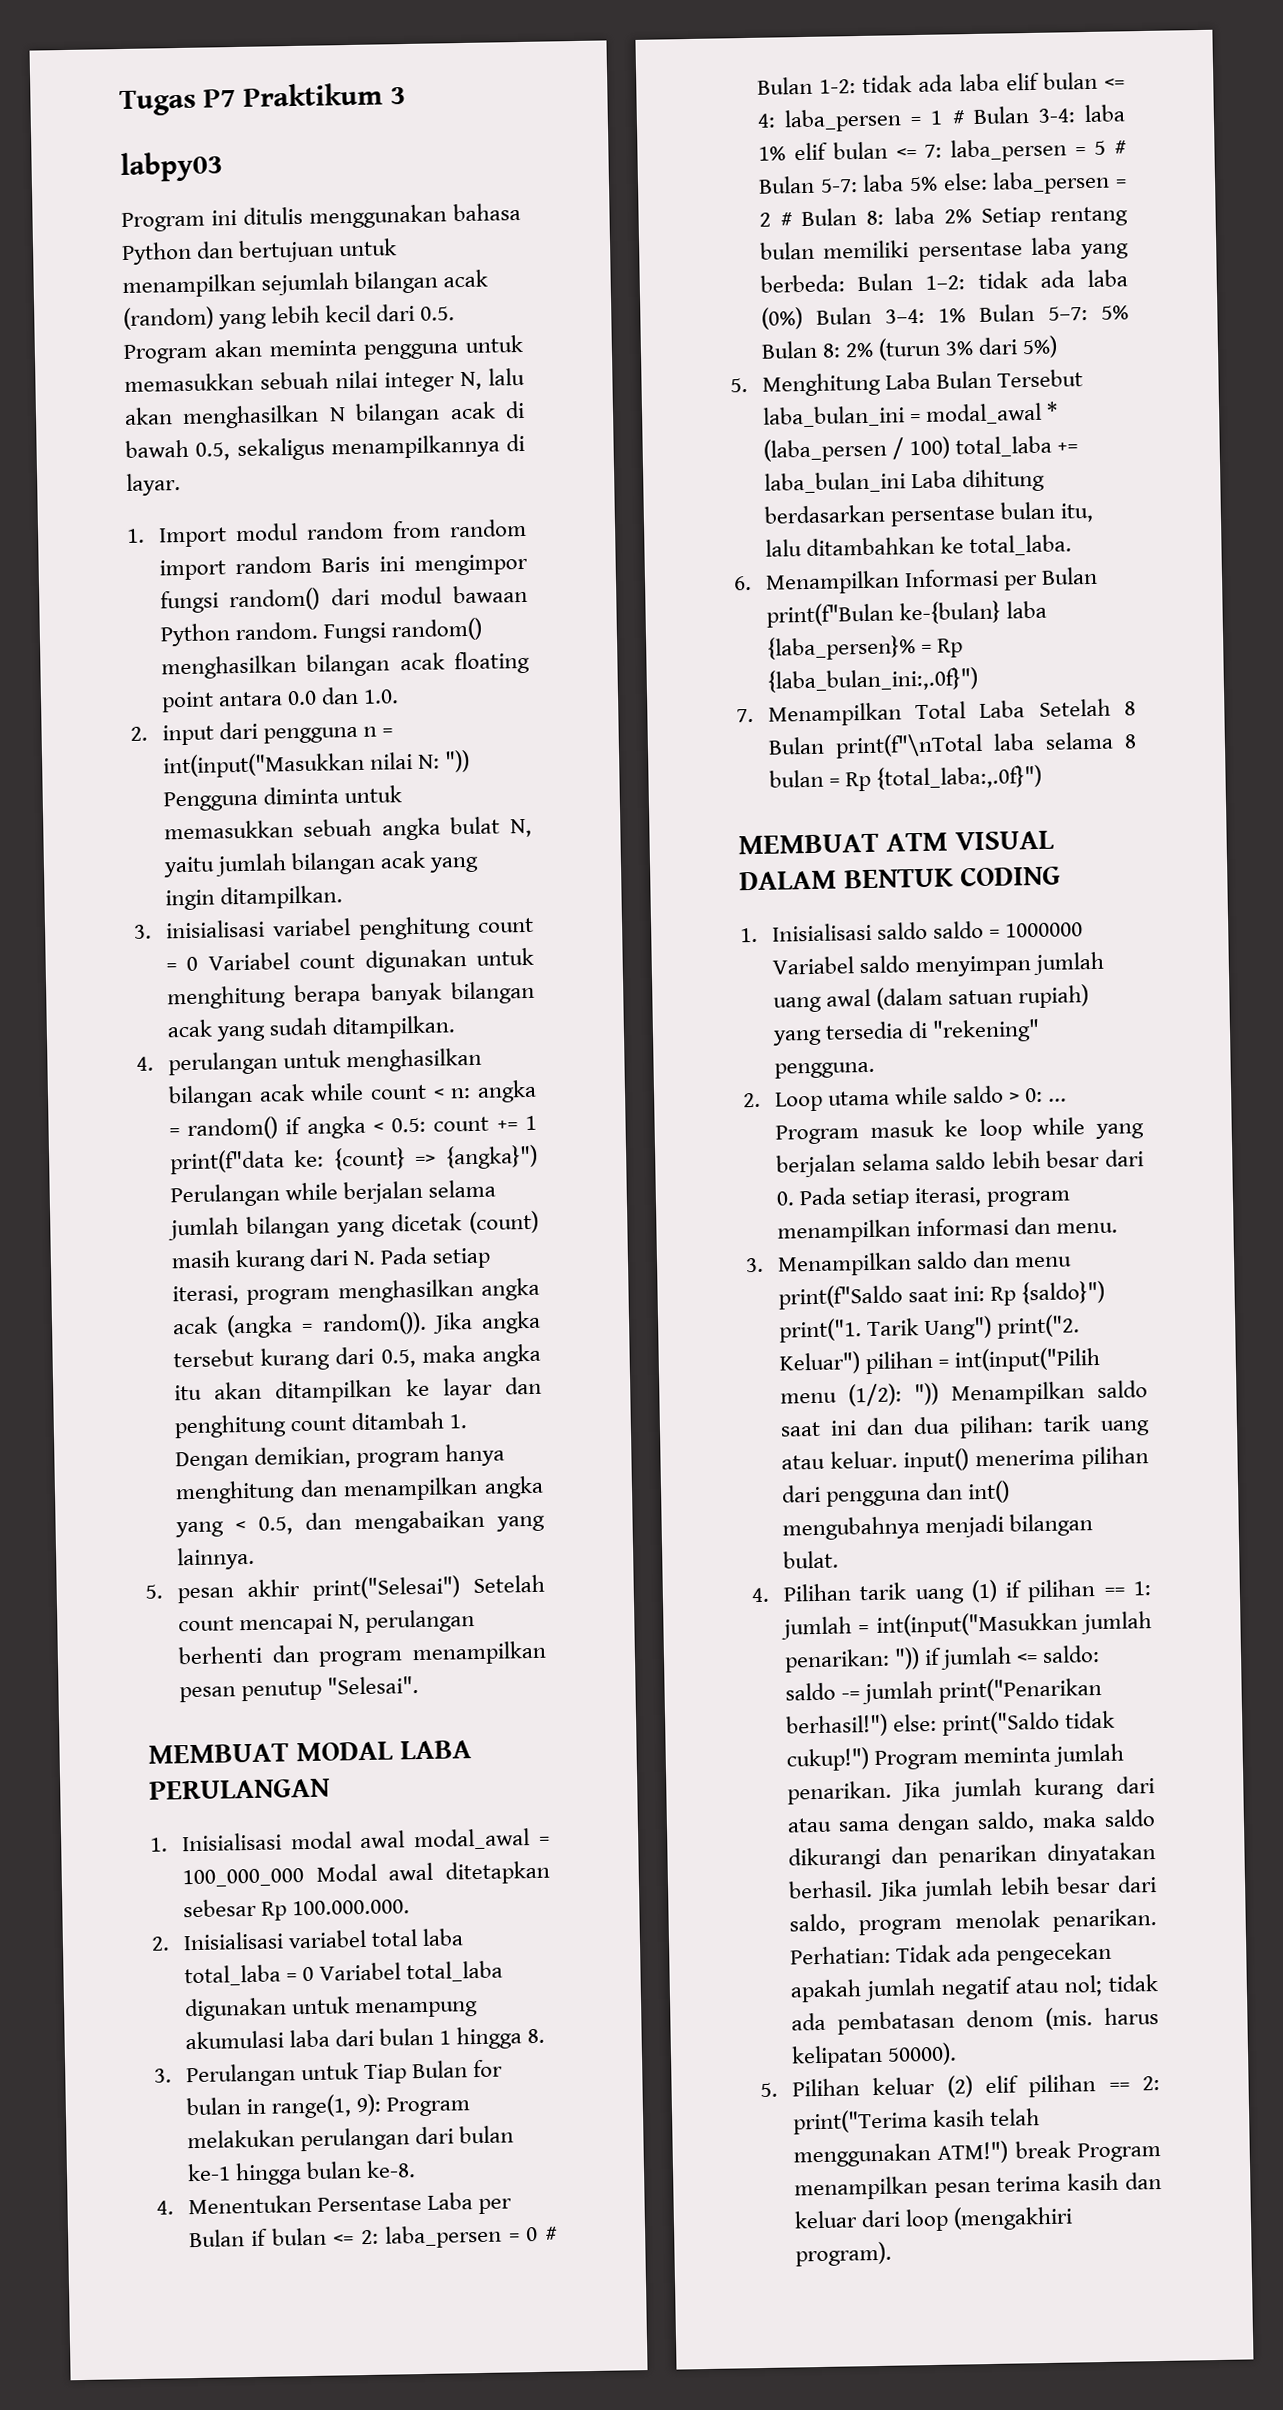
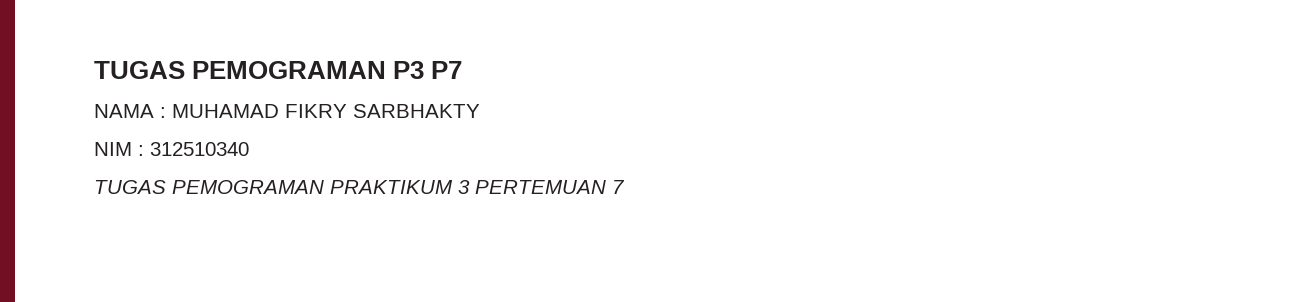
- Tugas P7 Praktikum 3
- labpy03
- Program ini ditulis menggunakan bahasa Python dan bertujuan untuk menampilkan sejumlah bilangan acak (random) yang lebih kecil dari 0.5. Program akan meminta pengguna untuk memasukkan sebuah nilai integer N, lalu akan menghasilkan N bilangan acak di bawah 0.5, sekaligus menampilkannya di layar.
- 1. Import modul random from random import random Baris ini mengimpor fungsi random() dari modul bawaan Python random. Fungsi random() menghasilkan bilangan acak floating point antara 0.0 dan 1.0.
- 2. input dari pengguna n = int(input("Masukkan nilai N: ")) Pengguna diminta untuk memasukkan sebuah angka bulat N, yaitu jumlah bilangan acak yang ingin ditampilkan.
- 3. inisialisasi variabel penghitung count = 0 Variabel count digunakan untuk menghitung berapa banyak bilangan acak yang sudah ditampilkan.
- 4. perulangan untuk menghasilkan bilangan acak while count < n: angka = random() if angka < 0.5: count += 1 print(f"data ke: {count} => {angka}") Perulangan while berjalan selama jumlah bilangan yang dicetak (count) masih kurang dari N. Pada setiap iterasi, program menghasilkan angka acak (angka = random()). Jika angka tersebut kurang dari 0.5, maka angka itu akan ditampilkan ke layar dan penghitung count ditambah 1. Dengan demikian, program hanya menghitung dan menampilkan angka yang < 0.5, dan mengabaikan yang lainnya.
- 5. pesan akhir print("Selesai") Setelah count mencapai N, perulangan berhenti dan program menampilkan pesan penutup "Selesai".
- MEMBUAT MODAL LABA PERULANGAN
- 1. Inisialisasi modal awal modal_awal = 100_000_000 Modal awal ditetapkan sebesar Rp 100.000.000.
- 2. Inisialisasi variabel total laba total_laba = 0 Variabel total_laba digunakan untuk menampung akumulasi laba dari bulan 1 hingga 8.
- 3. Perulangan untuk Tiap Bulan for bulan in range(1, 9): Program melakukan perulangan dari bulan ke-1 hingga bulan ke-8.
- 4. Menentukan Persentase Laba per Bulan if bulan <= 2: laba_persen = 0 # Bulan 1-2: tidak ada laba elif bulan <= 4: laba_persen = 1 # Bulan 3-4: laba 1% elif bulan <= 7: laba_persen = 5 # Bulan 5-7: laba 5% else: laba_persen = 2 # Bulan 8: laba 2% Setiap rentang bulan memiliki persentase laba yang berbeda: Bulan 1–2: tidak ada laba (0%) Bulan 3–4: 1% Bulan 5–7: 5% Bulan 8: 2% (turun 3% dari 5%)
- 5. Menghitung Laba Bulan Tersebut laba_bulan_ini = modal_awal * (laba_persen / 100) total_laba += laba_bulan_ini Laba dihitung berdasarkan persentase bulan itu, lalu ditambahkan ke total_laba.
- 6. Menampilkan Informasi per Bulan print(f"Bulan ke-{bulan} laba {laba_persen}% = Rp {laba_bulan_ini:,.0f}")
- 7. Menampilkan Total Laba Setelah 8 Bulan print(f"\nTotal laba selama 8 bulan = Rp {total_laba:,.0f}")
- MEMBUAT ATM VISUAL DALAM BENTUK CODING
- 1. Inisialisasi saldo saldo = 1000000 Variabel saldo menyimpan jumlah uang awal (dalam satuan rupiah) yang tersedia di "rekening" pengguna.
- 2. Loop utama while saldo > 0: ... Program masuk ke loop while yang berjalan selama saldo lebih besar dari 0. Pada setiap iterasi, program menampilkan informasi dan menu.
- 3. Menampilkan saldo dan menu print(f"Saldo saat ini: Rp {saldo}") print("1. Tarik Uang") print("2. Keluar") pilihan = int(input("Pilih menu (1/2): ")) Menampilkan saldo saat ini dan dua pilihan: tarik uang atau keluar. input() menerima pilihan dari pengguna dan int() mengubahnya menjadi bilangan bulat.
- 4. Pilihan tarik uang (1) if pilihan == 1: jumlah = int(input("Masukkan jumlah penarikan: ")) if jumlah <= saldo: saldo -= jumlah print("Penarikan berhasil!") else: print("Saldo tidak cukup!") Program meminta jumlah penarikan. Jika jumlah kurang dari atau sama dengan saldo, maka saldo dikurangi dan penarikan dinyatakan berhasil. Jika jumlah lebih besar dari saldo, program menolak penarikan. Perhatian: Tidak ada pengecekan apakah jumlah negatif atau nol; tidak ada pembatasan denom (mis. harus kelipatan 50000).
- 5. Pilihan keluar (2) elif pilihan == 2: print("Terima kasih telah menggunakan ATM!") break Program menampilkan pesan terima kasih dan keluar dari loop (mengakhiri program).
+ TUGAS PEMOGRAMAN P3 P7
+ NAMA : MUHAMAD FIKRY SARBHAKTY
+ NIM : 312510340
+ TUGAS PEMOGRAMAN PRAKTIKUM 3 PERTEMUAN 7

